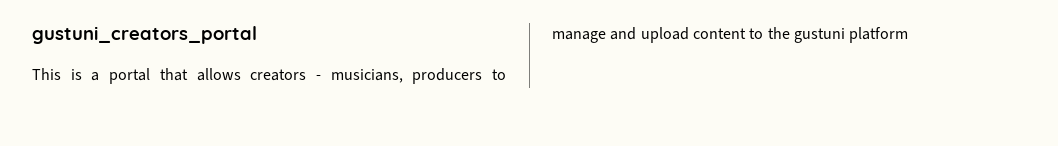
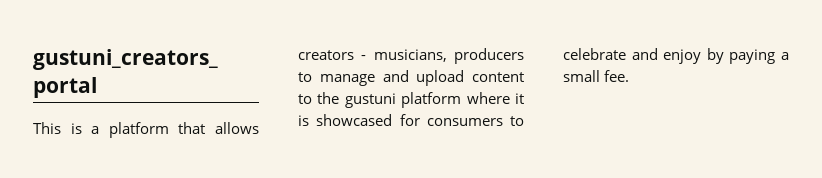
- This is a portal that allows creators - musicians, producers to manage and upload content to the gustuni platform
+ This is a platform that allows creators - musicians, producers to manage and upload content to the gustuni platform where it is showcased for consumers to celebrate and enjoy by paying a small fee.

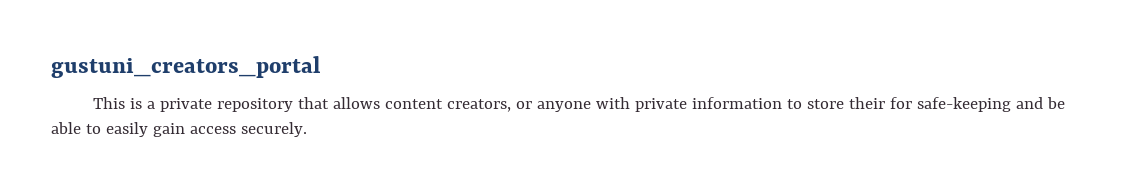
- This is a platform that allows creators - musicians, producers to manage and upload content to the gustuni platform where it is showcased for consumers to celebrate and enjoy by paying a small fee.
+ This is a private repository that allows content creators, or anyone with private information to store their for safe-keeping and be able to easily gain access securely.

